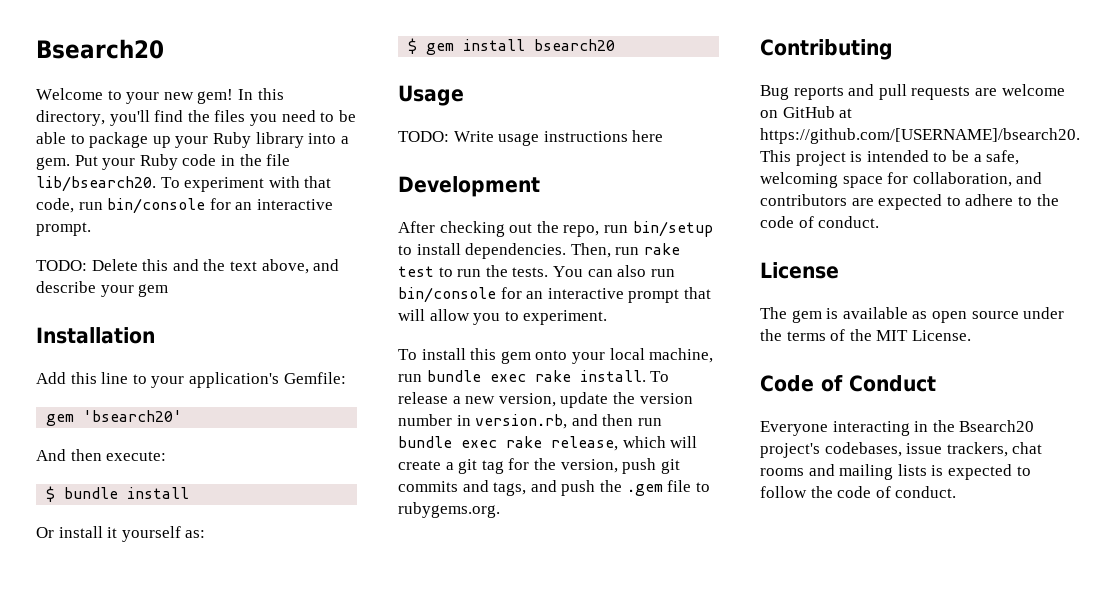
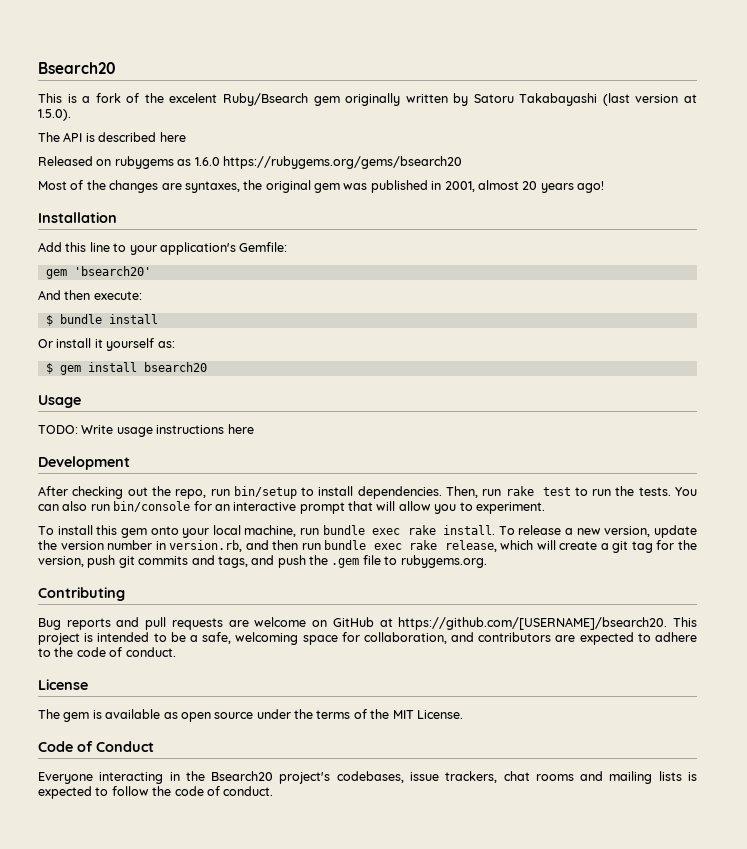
- Welcome to your new gem! In this directory, you'll find the files you need to be able to package up your Ruby library into a gem. Put your Ruby code in the file lib/bsearch20. To experiment with that code, run bin/console for an interactive prompt.
- TODO: Delete this and the text above, and describe your gem
+ This is a fork of the excelent Ruby/Bsearch gem originally written by Satoru Takabayashi (last version at 1.5.0).
+ The API is described here
+ Released on rubygems as 1.6.0 https://rubygems.org/gems/bsearch20
+ Most of the changes are syntaxes, the original gem was published in 2001, almost 20 years ago!

